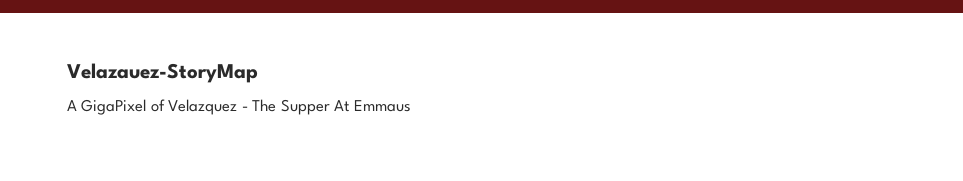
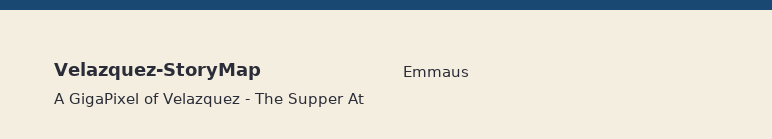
- Velazauez-StoryMap
+ Velazquez-StoryMap

